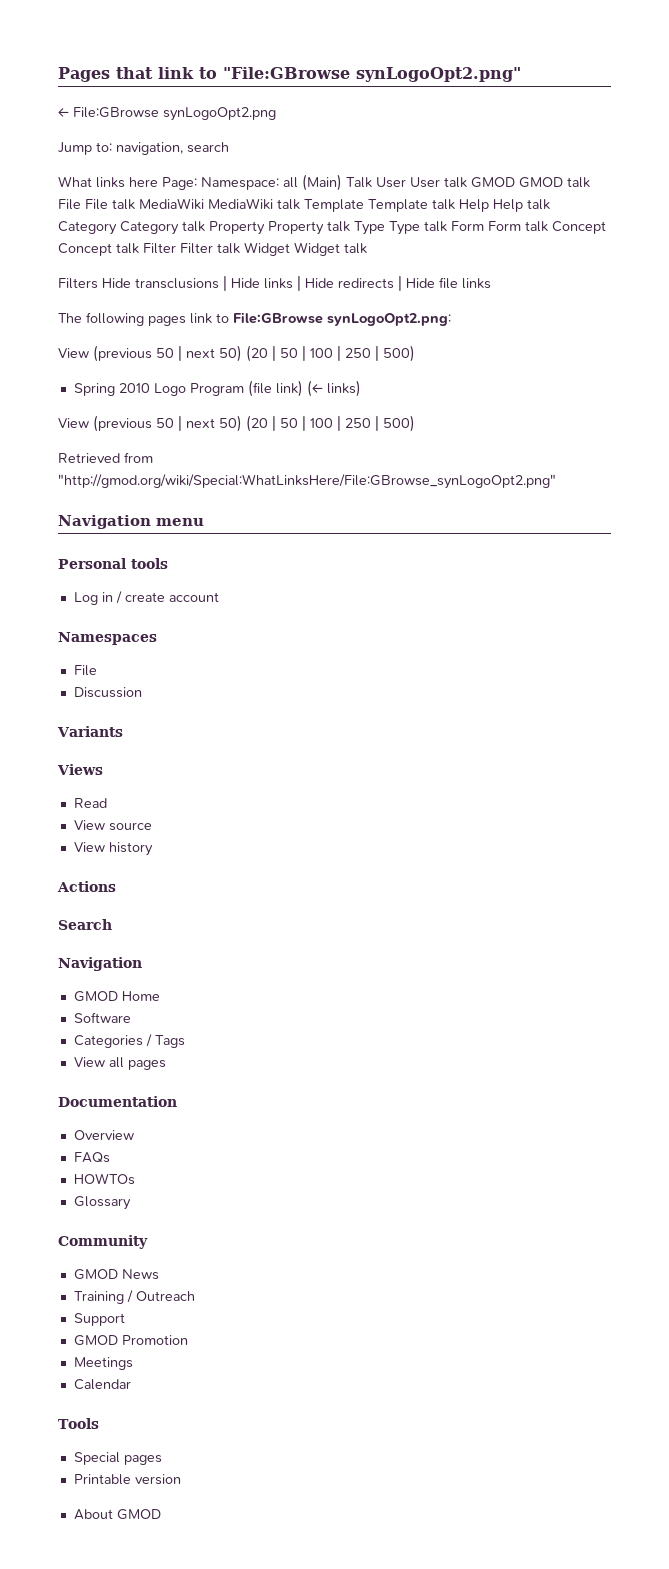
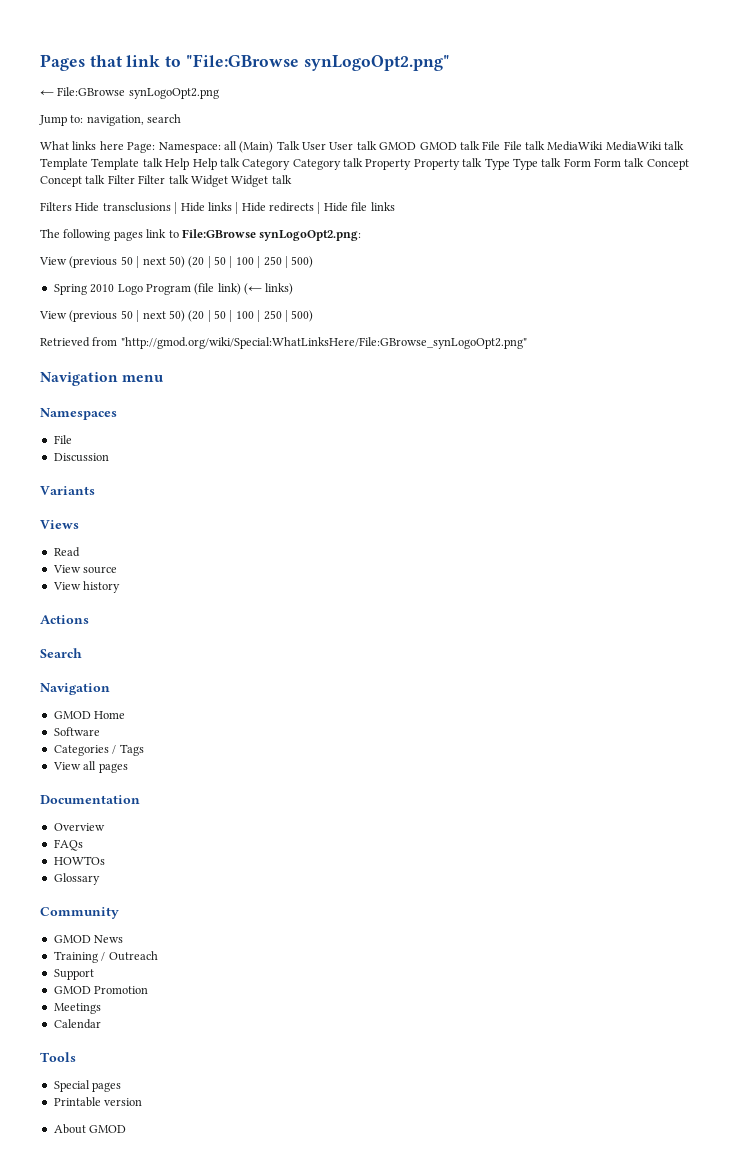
- Personal tools
- Log in / create account

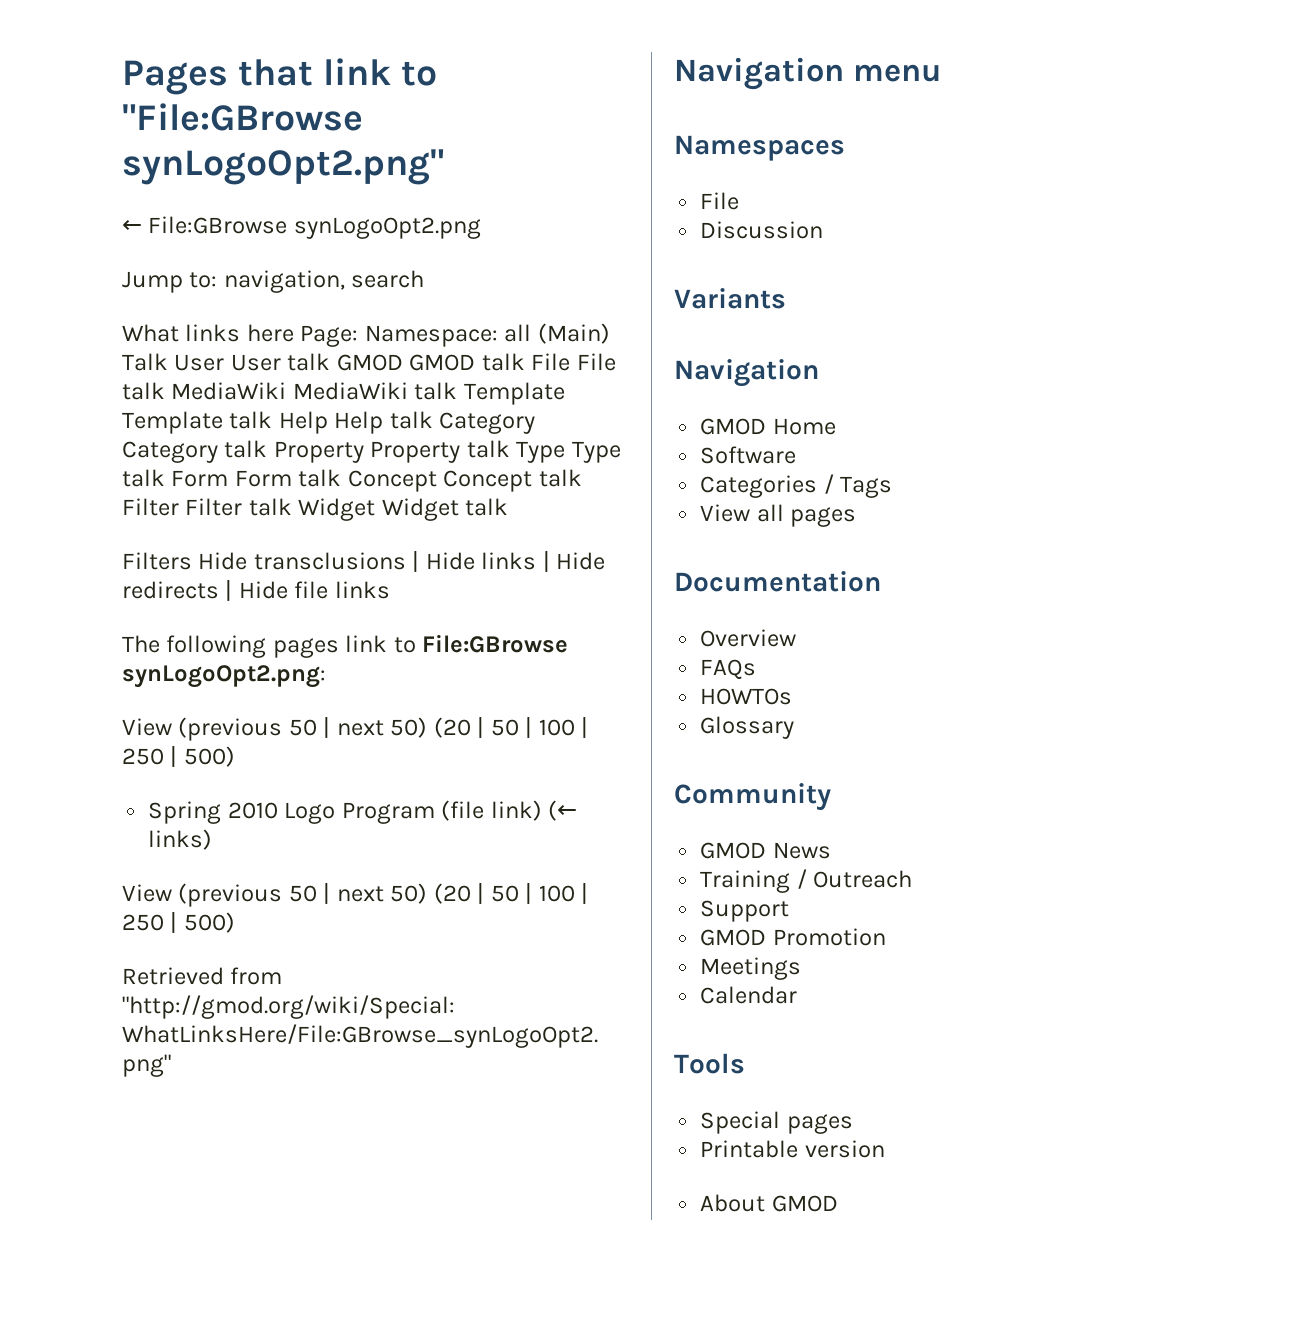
- Views
- Read
- View source
- View history
- Actions
- Search

